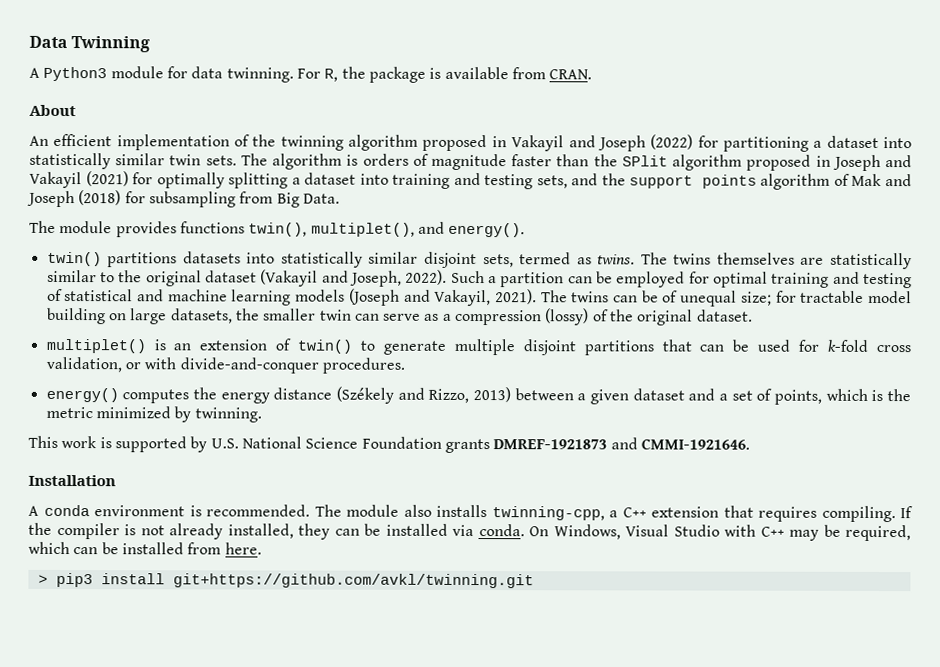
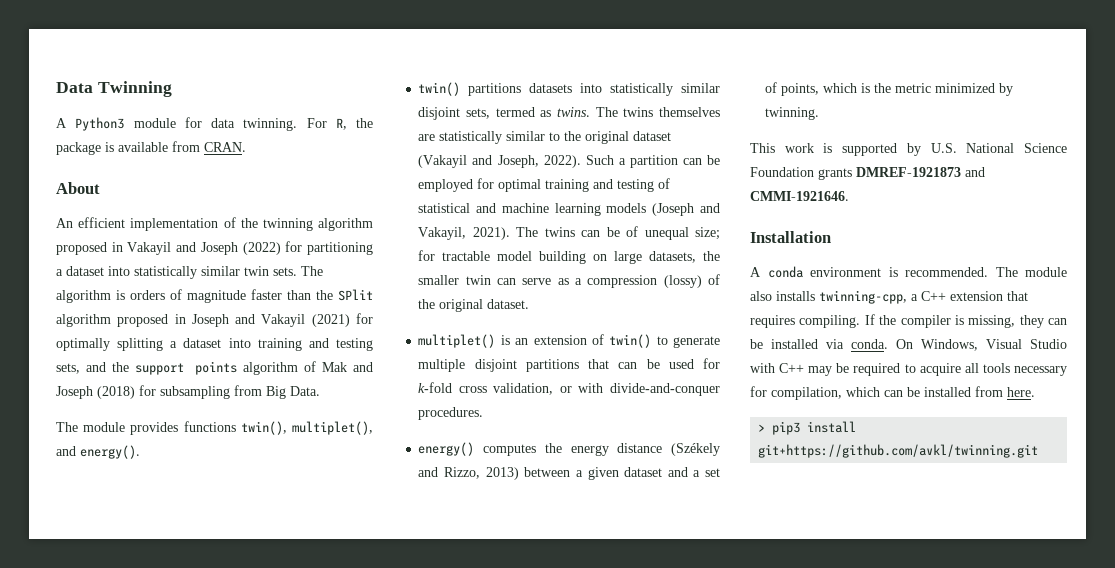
- If the compiler is not already installed, they can be installed via conda.
+ If the compiler is missing, they can be installed via conda.
- On Windows, Visual Studio with C++ may be required, which can be installed from here.
+ On Windows, Visual Studio with C++ may be required to acquire all tools necessary for compilation, which can be installed from here.

